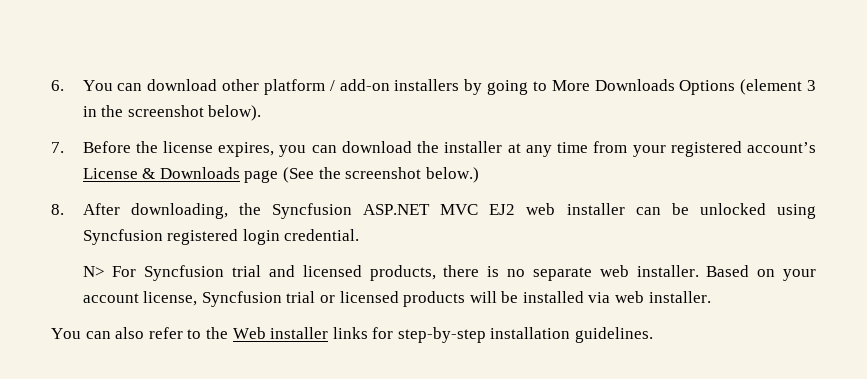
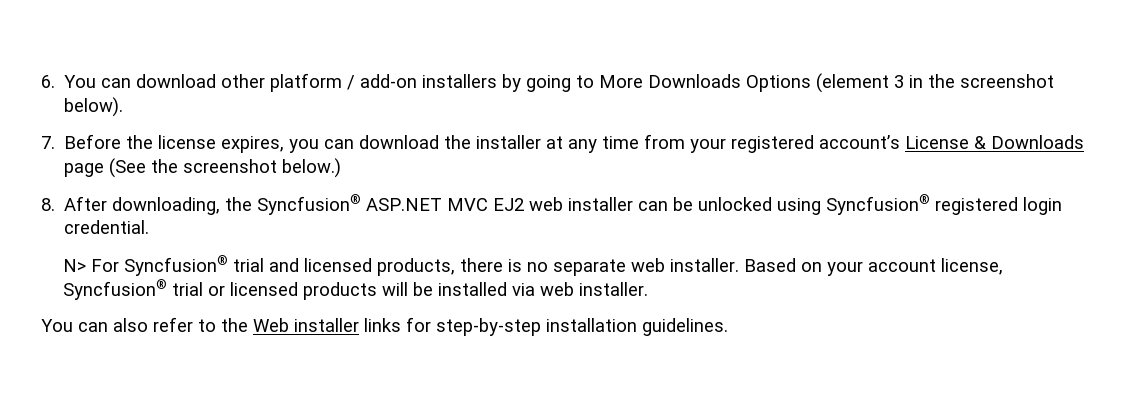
- 8. After downloading, the Syncfusion ASP.NET MVC EJ2 web installer can be unlocked using Syncfusion registered login credential.
+ 8. After downloading, the Syncfusion® ASP.NET MVC EJ2 web installer can be unlocked using Syncfusion® registered login credential.
- N> For Syncfusion trial and licensed products, there is no separate web installer.
+ N> For Syncfusion® trial and licensed products, there is no separate web installer.
- Based on your account license, Syncfusion trial or licensed products will be installed via web installer.
+ Based on your account license, Syncfusion® trial or licensed products will be installed via web installer.

